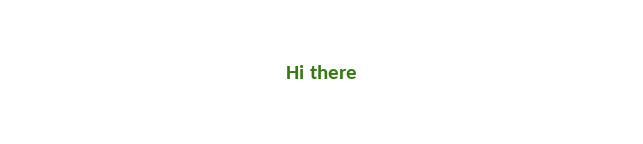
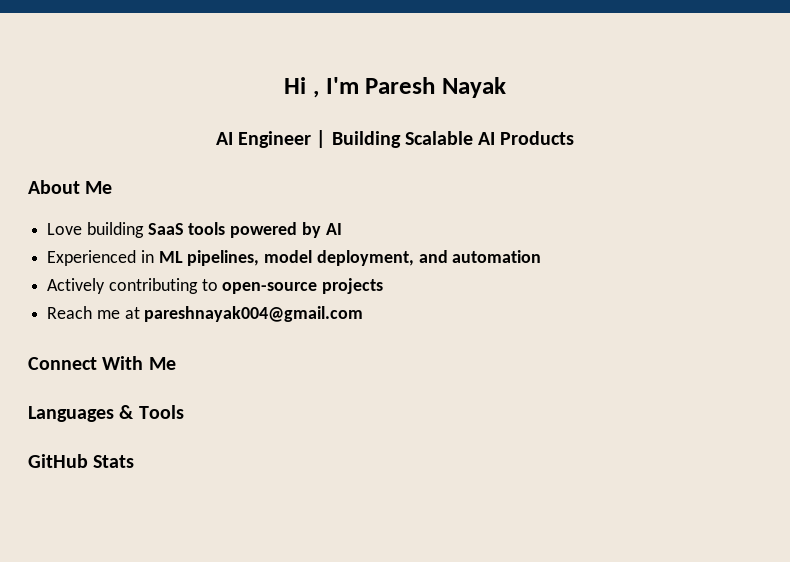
- Hi there
+ Hi , I'm Paresh Nayak
+ AI Engineer | Building Scalable AI Products
+ About Me
+ Love building SaaS tools powered by AI
+ Experienced in ML pipelines, model deployment, and automation
+ Actively contributing to open-source projects
+ Reach me at pareshnayak004@gmail.com
+ Connect With Me
+ Languages & Tools
+ GitHub Stats

